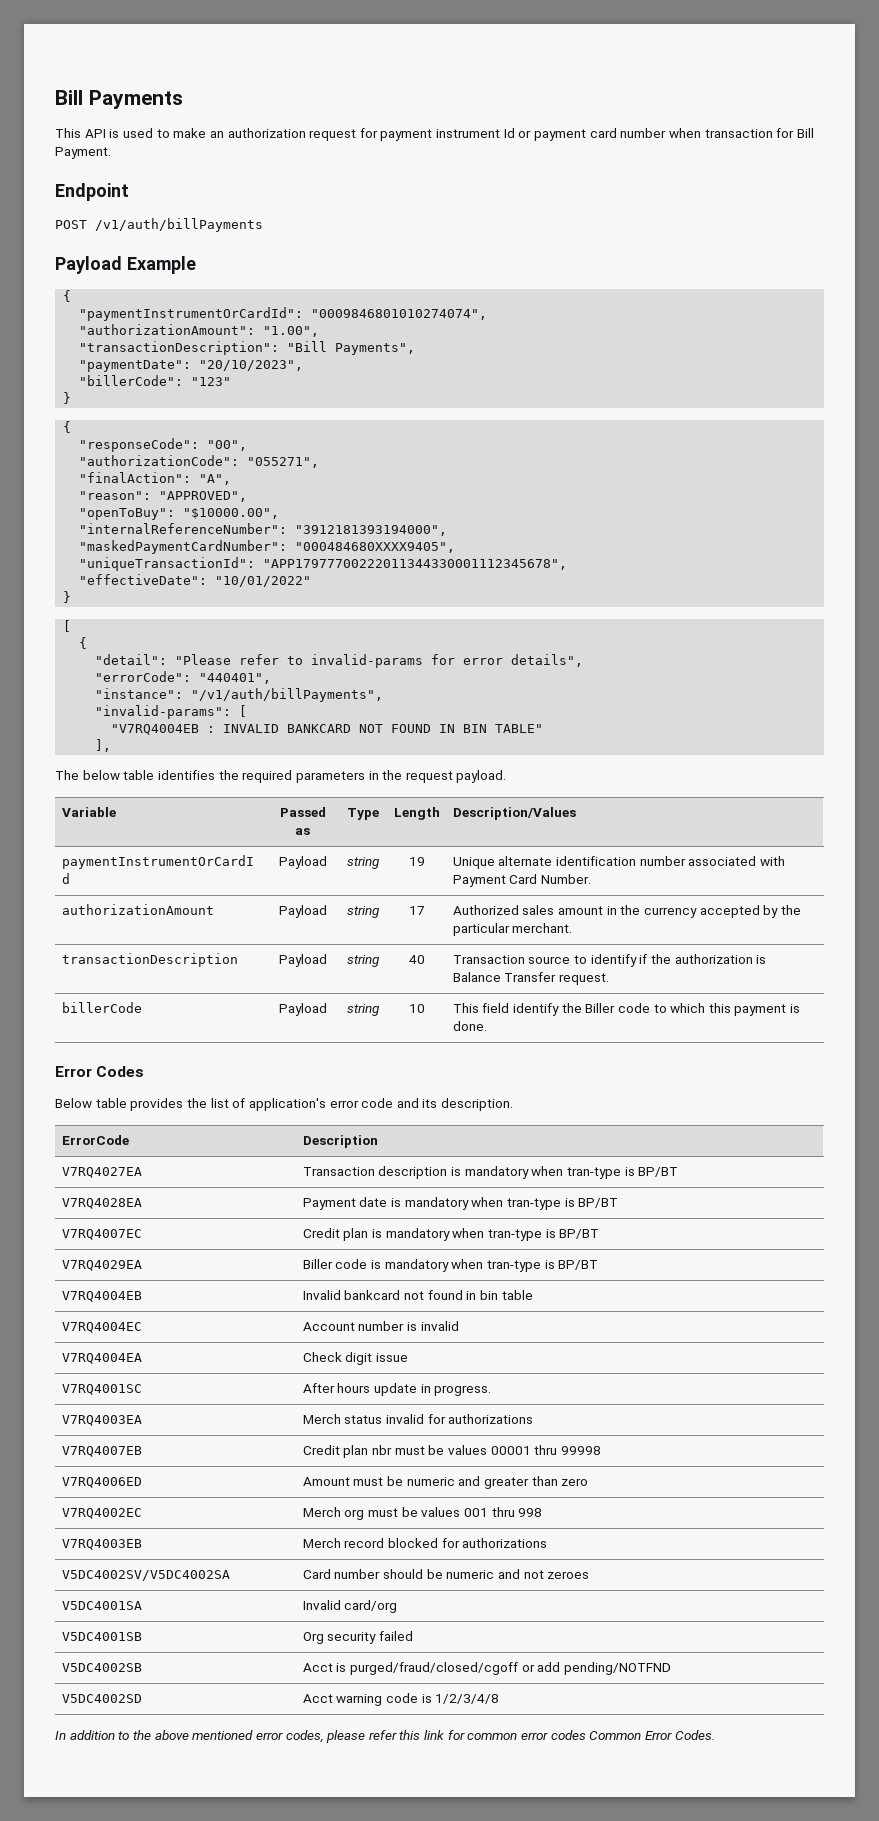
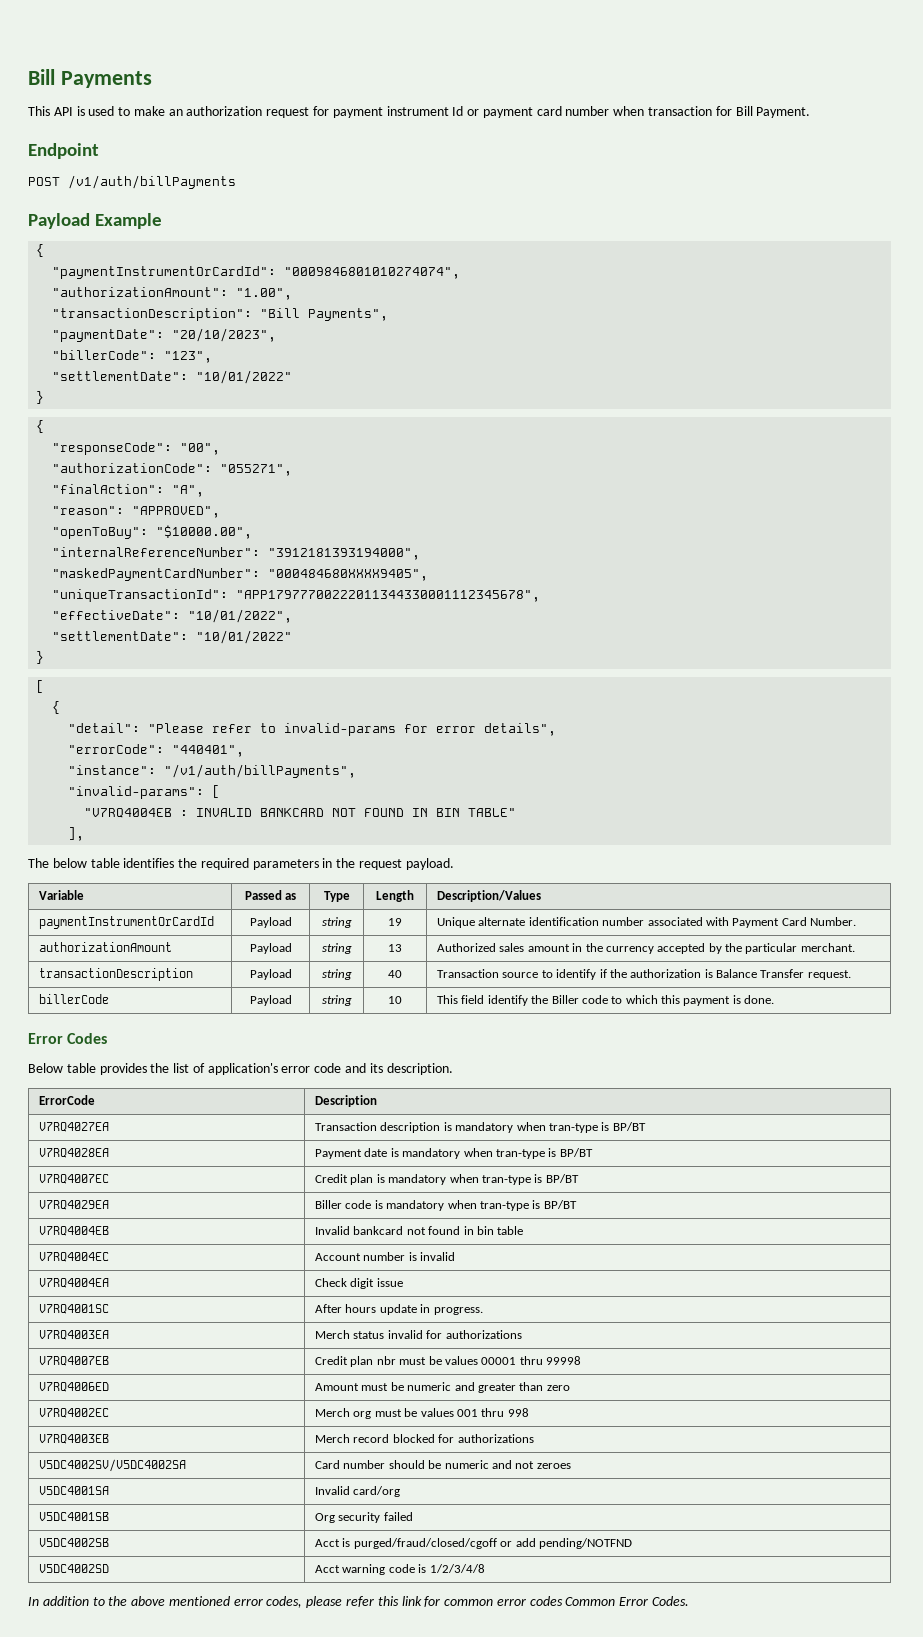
- "billerCode": "123"
+ "billerCode": "123",
+ "settlementDate": "10/01/2022"
- "effectiveDate": "10/01/2022"
+ "effectiveDate": "10/01/2022",
+ "settlementDate": "10/01/2022"
- authorizationAmount | Payload | string | 17 | Authorized sales amount in the currency accepted by the particular merchant.
+ authorizationAmount | Payload | string | 13 | Authorized sales amount in the currency accepted by the particular merchant.

